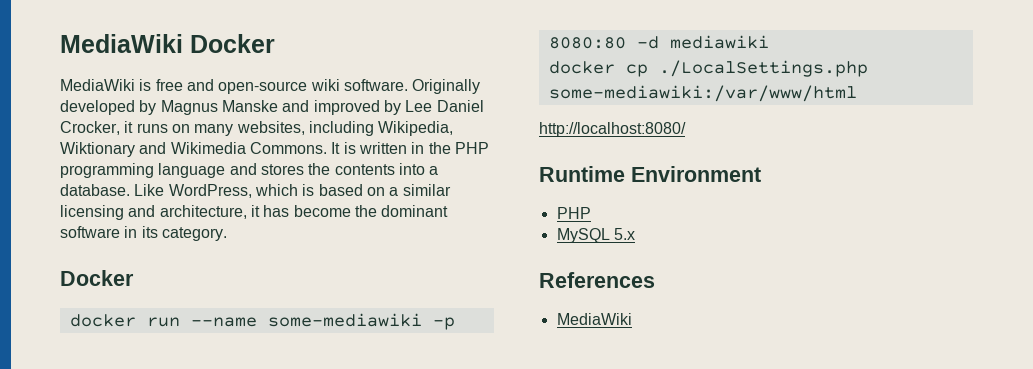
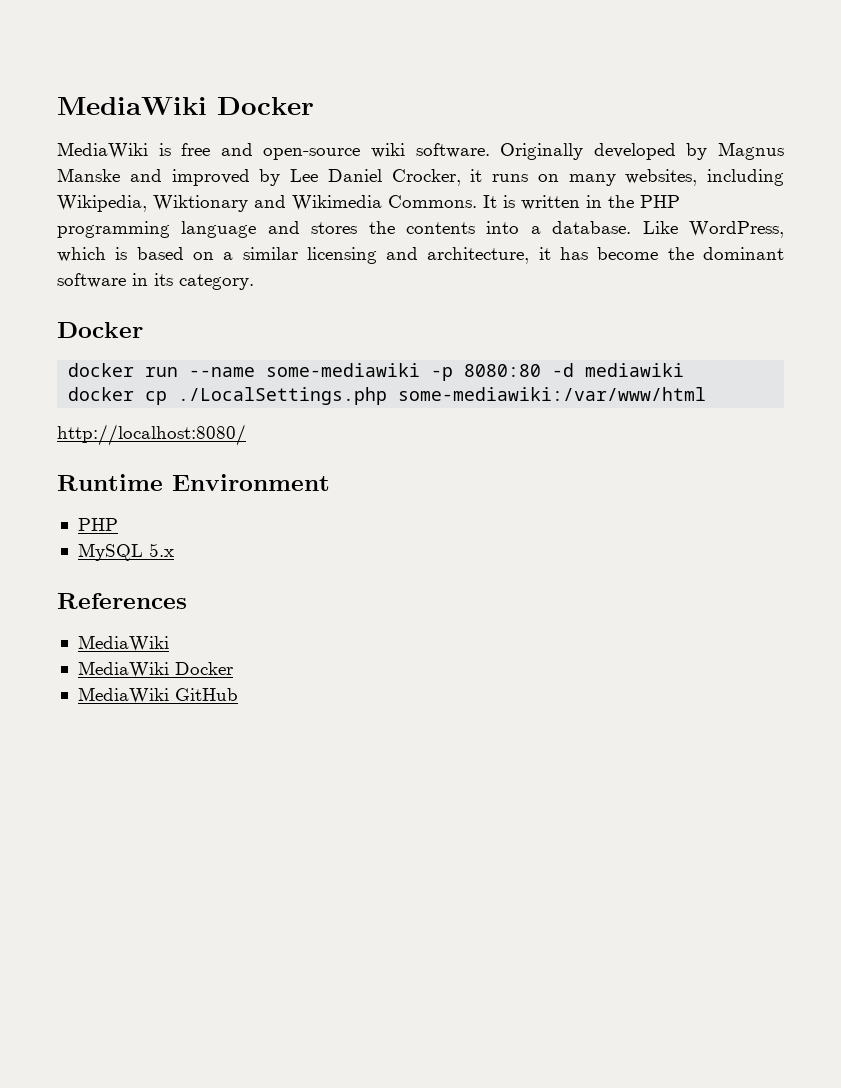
  References
  MediaWiki
+ MediaWiki Docker
+ MediaWiki GitHub

